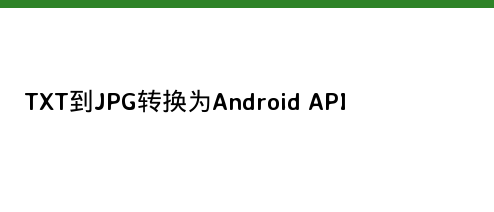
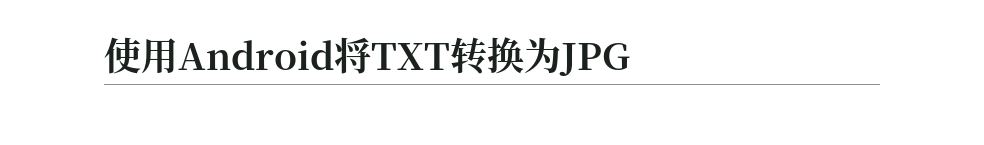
- TXT到JPG转换为Android API
+ 使用Android将TXT转换为JPG

